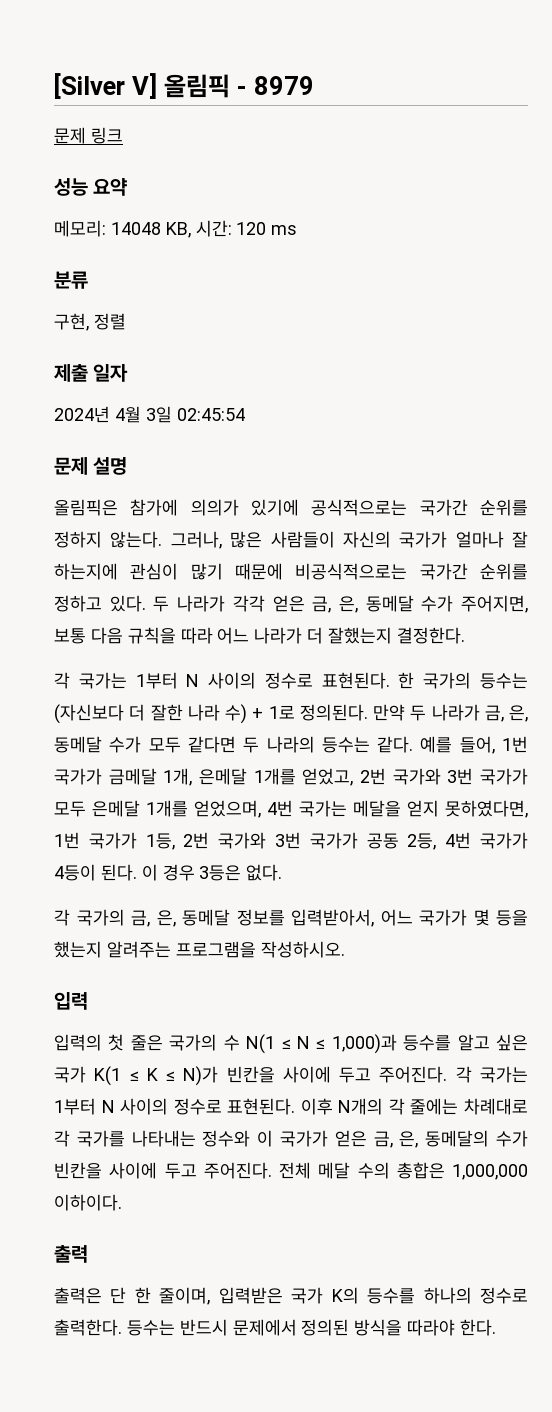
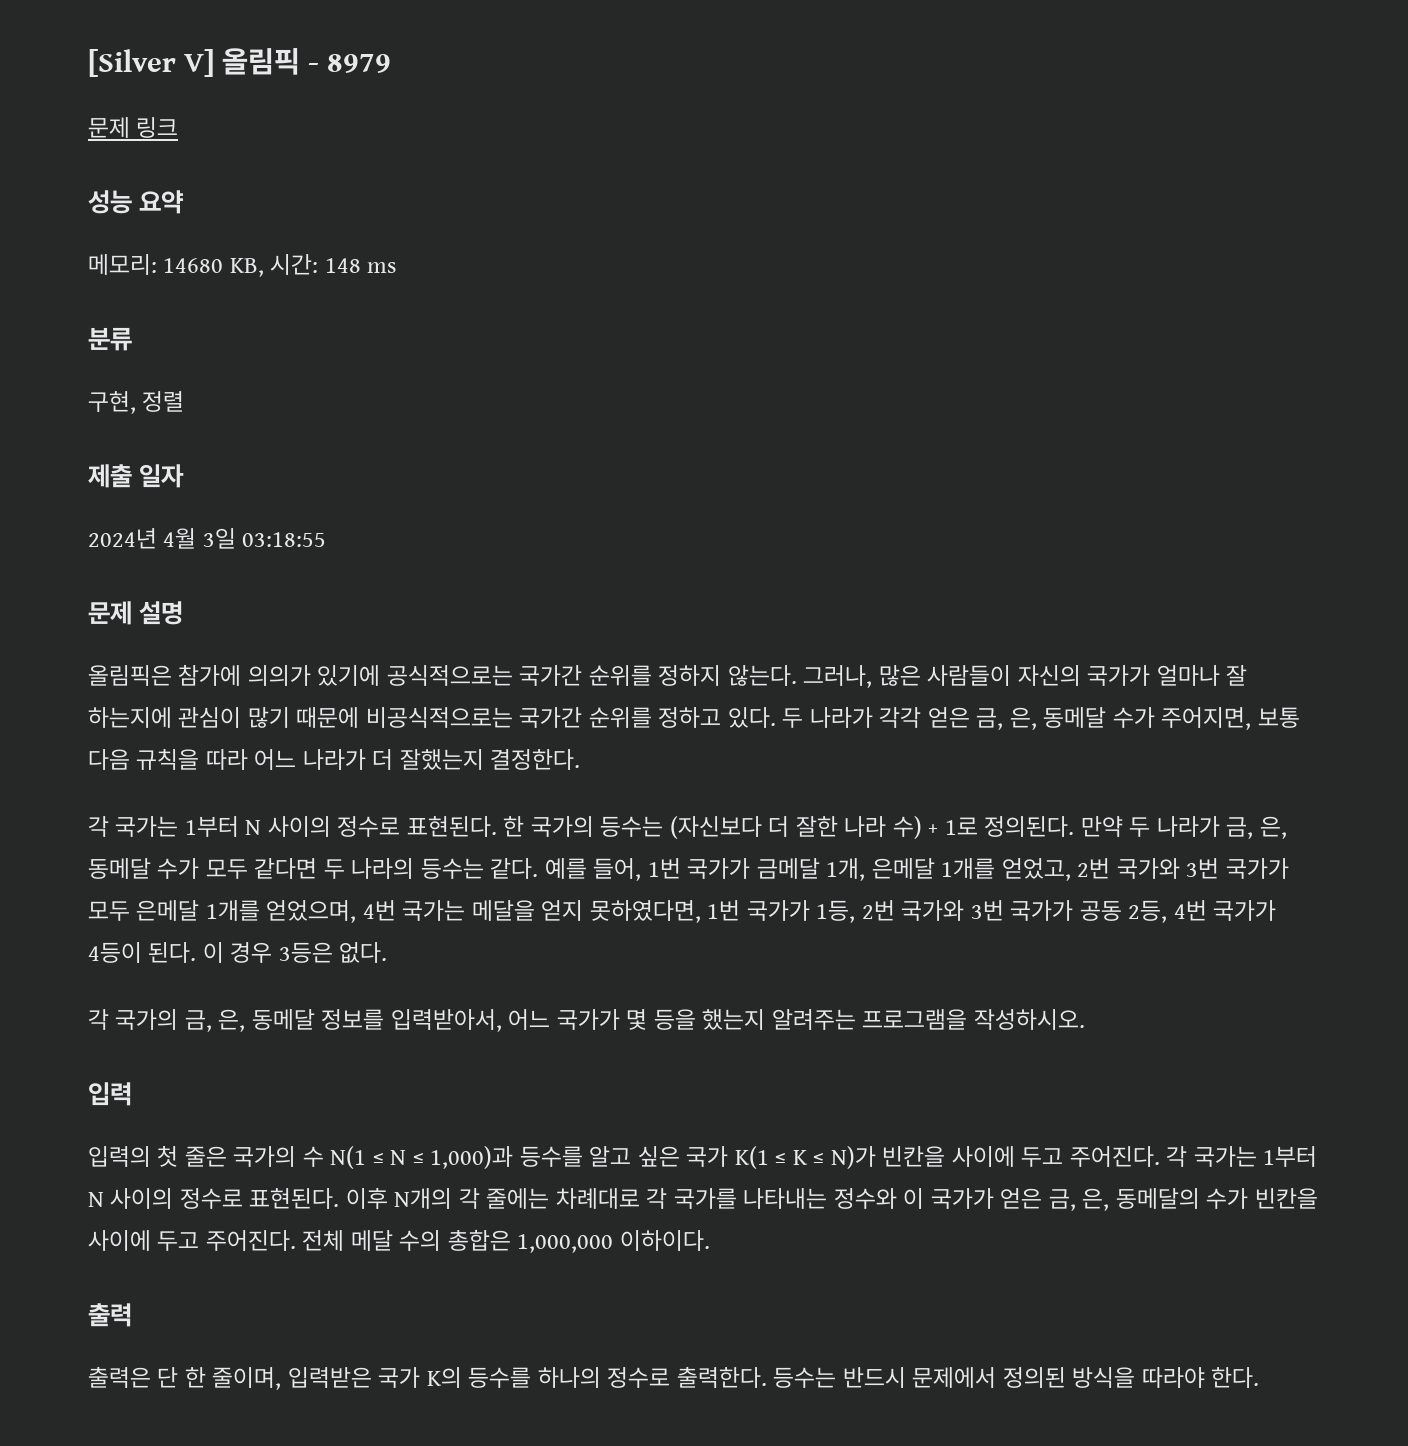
- 메모리: 14048 KB, 시간: 120 ms
+ 메모리: 14680 KB, 시간: 148 ms
- 2024년 4월 3일 02:45:54
+ 2024년 4월 3일 03:18:55

